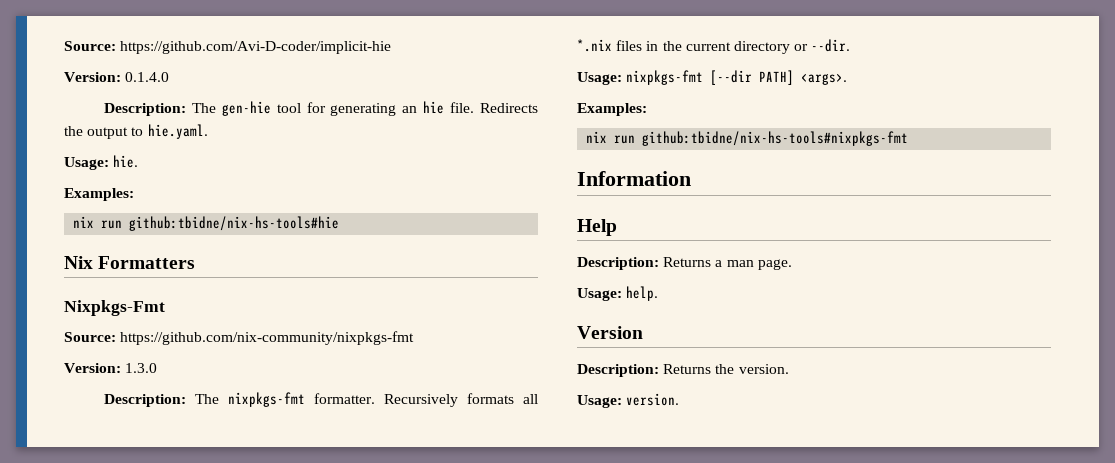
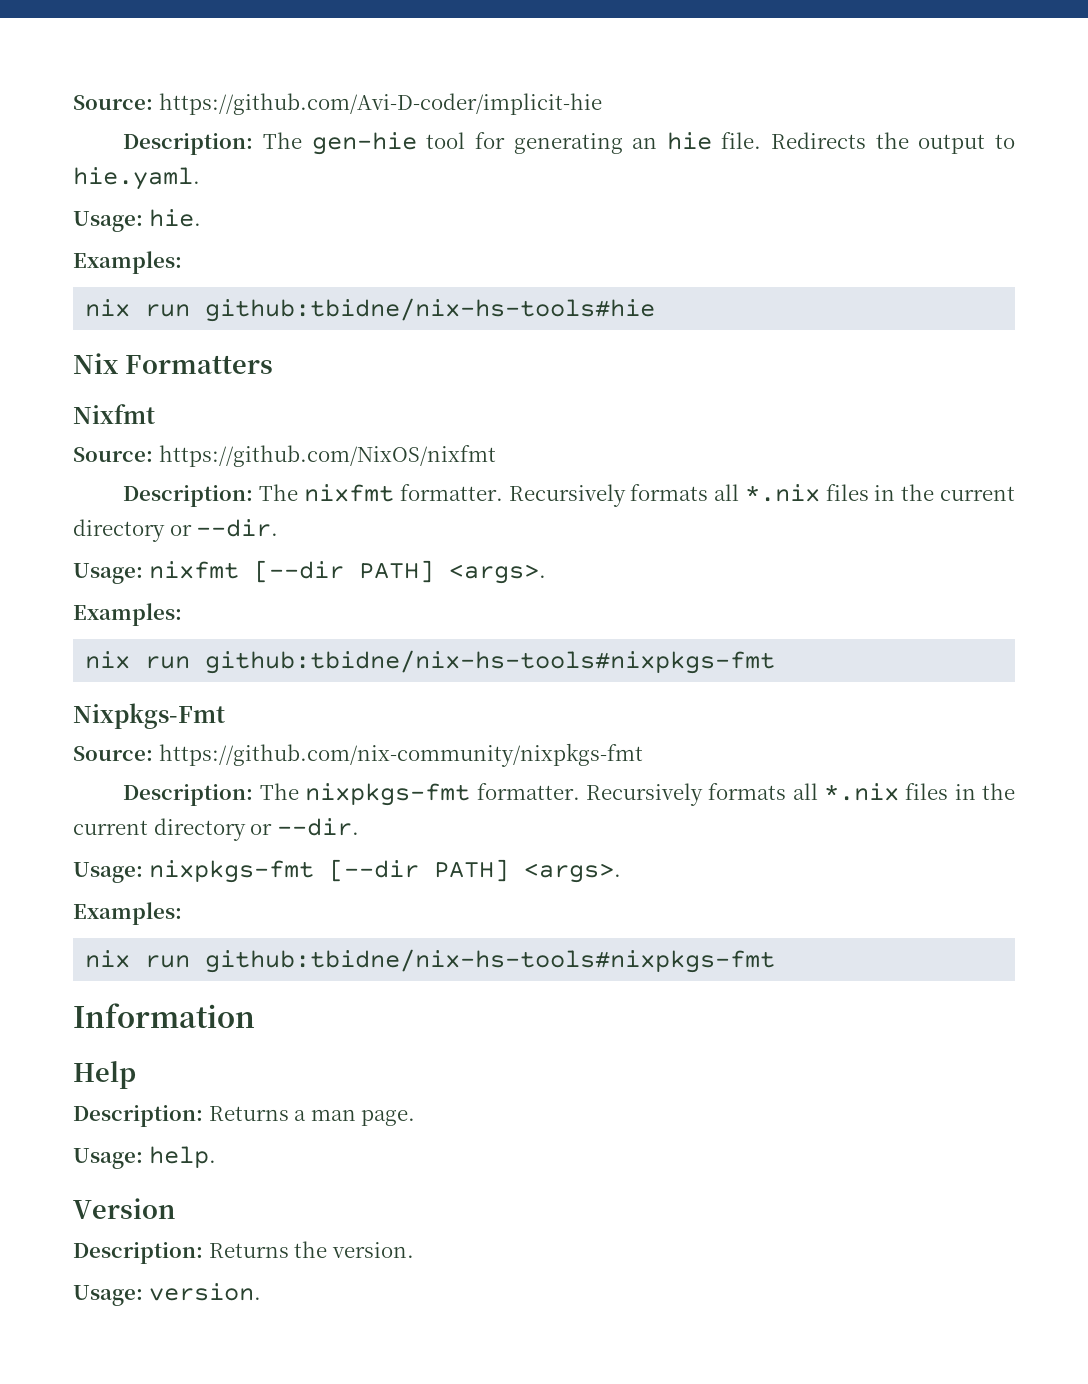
- Version: 0.1.4.0
+ Nixfmt
+ Source: https://github.com/NixOS/nixfmt
+ Description: The nixfmt formatter. Recursively formats all *.nix files in the current directory or --dir.
+ Usage: nixfmt [--dir PATH] <args>.
+ Examples:
+ nix run github:tbidne/nix-hs-tools#nixpkgs-fmt
- Version: 1.3.0

